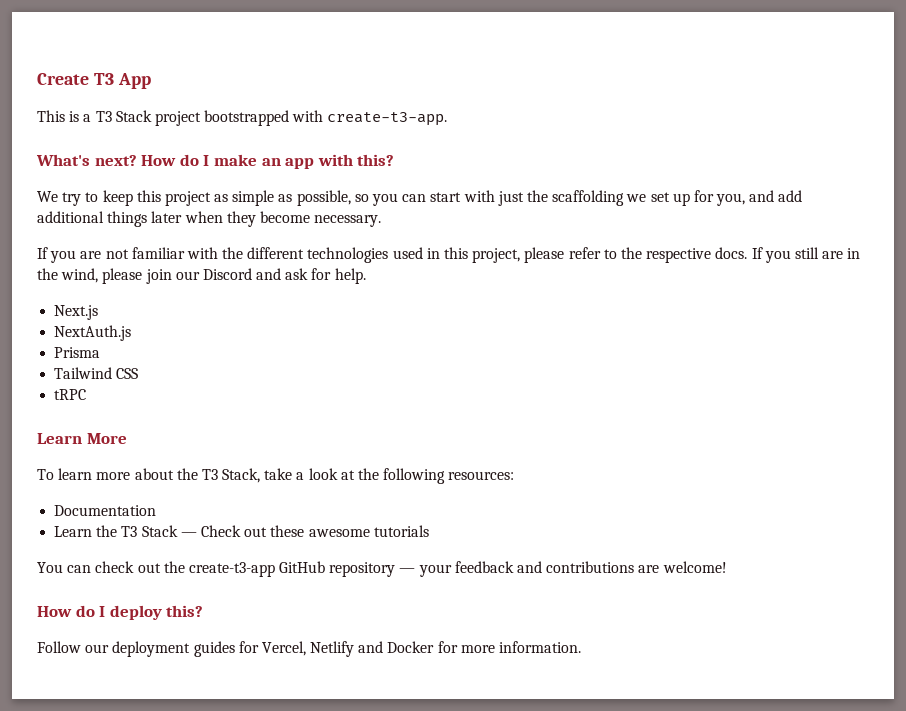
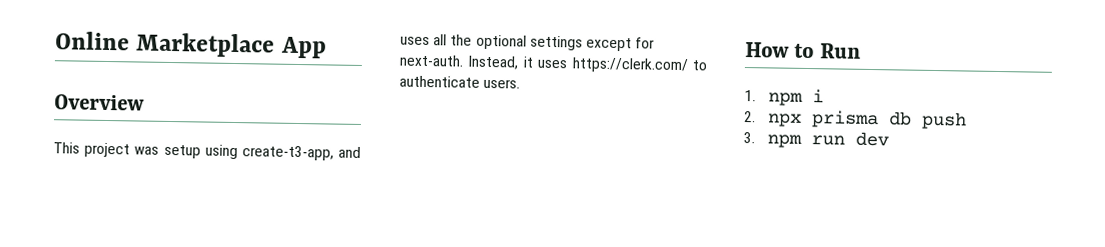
- Create T3 App
+ Online Marketplace App
+ Overview
- This is a T3 Stack project bootstrapped with create-t3-app.
- What's next? How do I make an app with this?
- We try to keep this project as simple as possible, so you can start with just the scaffolding we set up for you, and add additional things later when they become necessary.
- If you are not familiar with the different technologies used in this project, please refer to the respective docs. If you still are in the wind, please join our Discord and ask for help.
- Next.js
- NextAuth.js
- Prisma
- Tailwind CSS
- tRPC
- Learn More
- To learn more about the T3 Stack, take a look at the following resources:
- Documentation
- Learn the T3 Stack — Check out these awesome tutorials
- You can check out the create-t3-app GitHub repository — your feedback and contributions are welcome!
- How do I deploy this?
- Follow our deployment guides for Vercel, Netlify and Docker for more information.
+ This project was setup using create-t3-app, and uses all the optional settings except for next-auth. Instead, it uses https://clerk.com/ to authenticate users.
+ How to Run
+ 1. npm i
+ 2. npx prisma db push
+ 3. npm run dev

